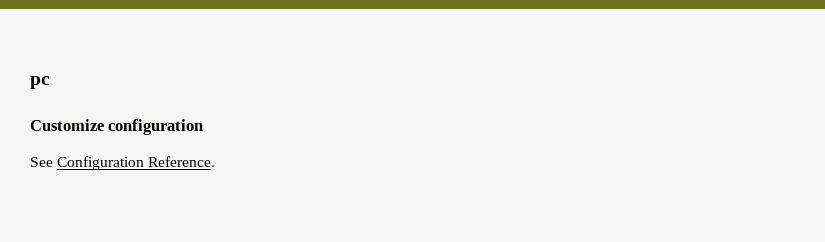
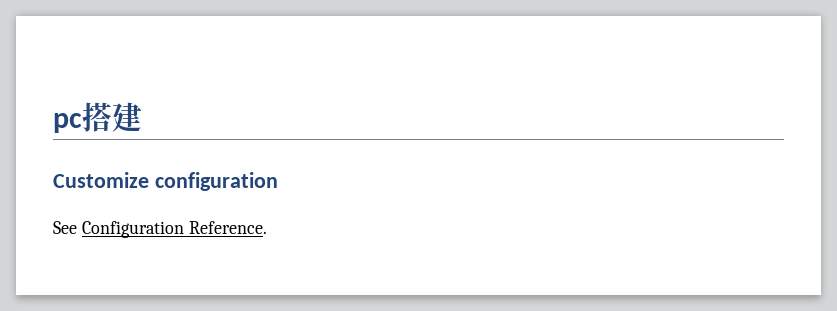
- pc
+ pc搭建

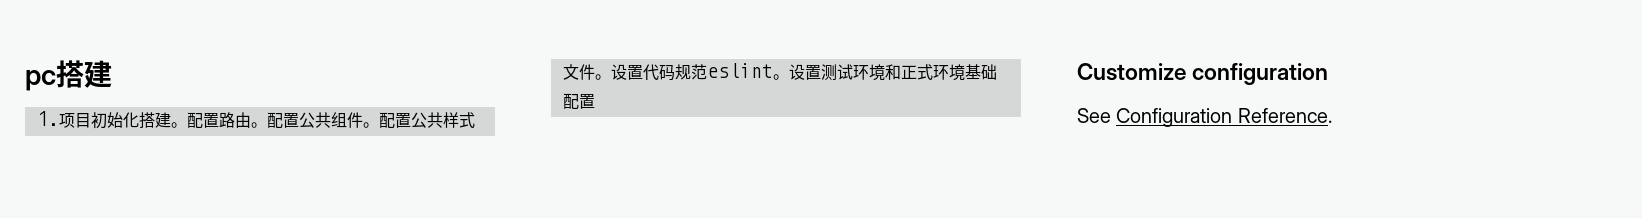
+ 1.项目初始化搭建。配置路由。配置公共组件。配置公共样式文件。设置代码规范eslint。设置测试环境和正式环境基础配置

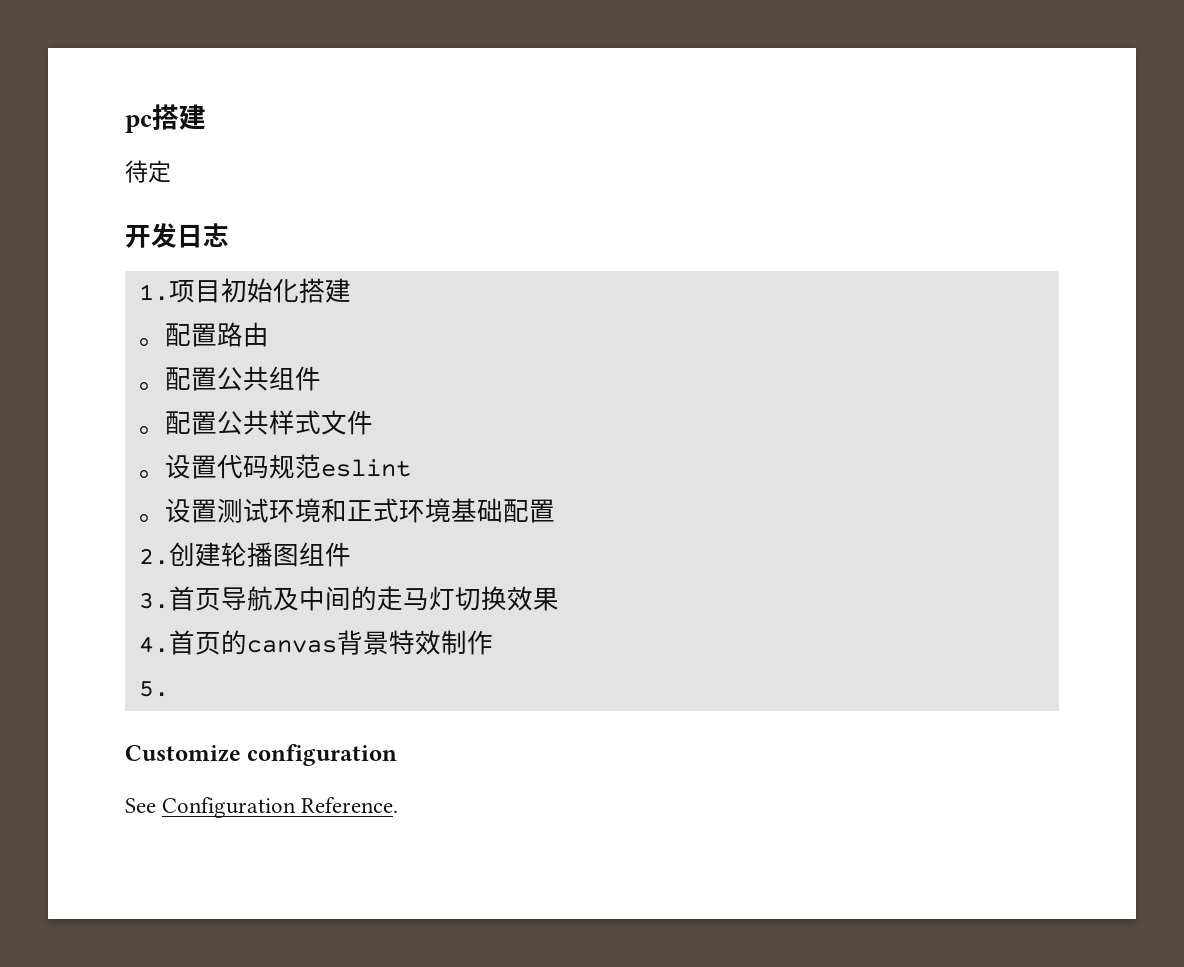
+ 待定
+ 开发日志
- 1.项目初始化搭建。
+ 1.项目初始化搭建
+ 。
- 配置路由。
+ 配置路由
+ 。
- 配置公共组件。
+ 配置公共组件
+ 。
- 配置公共样式文件。
+ 配置公共样式文件
+ 。
- 设置代码规范eslint。
+ 设置代码规范eslint
+ 。
+ 2.创建轮播图组件
+ 3.首页导航及中间的走马灯切换效果
+ 4.首页的canvas背景特效制作
+ 5.

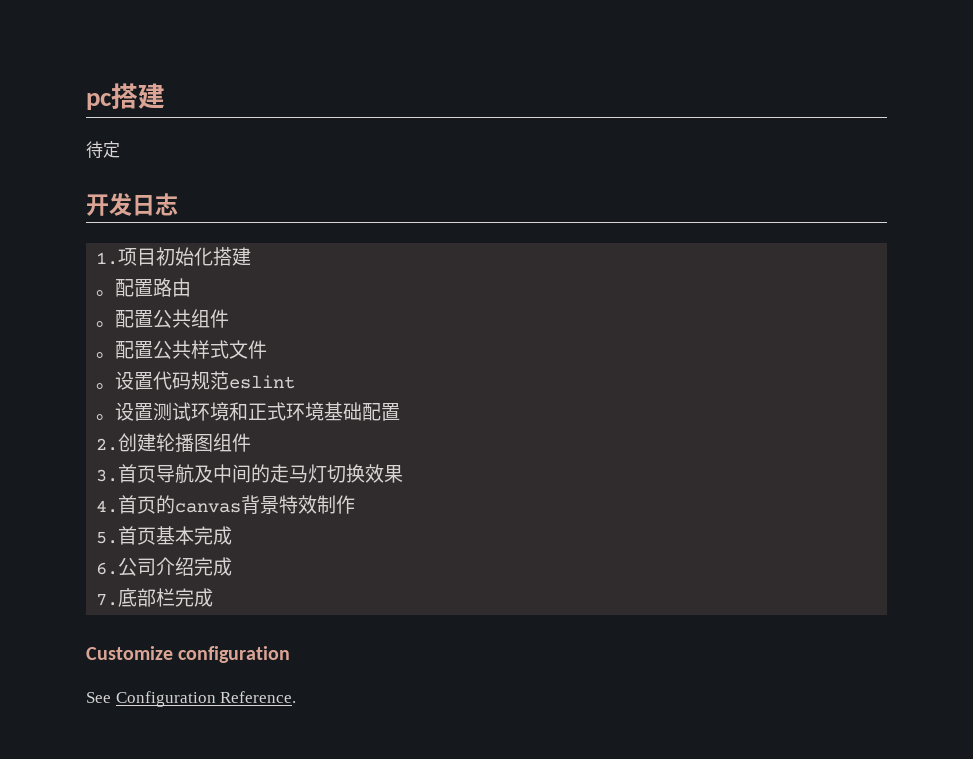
- 5.
+ 5.首页基本完成
+ 6.公司介绍完成
+ 7.底部栏完成

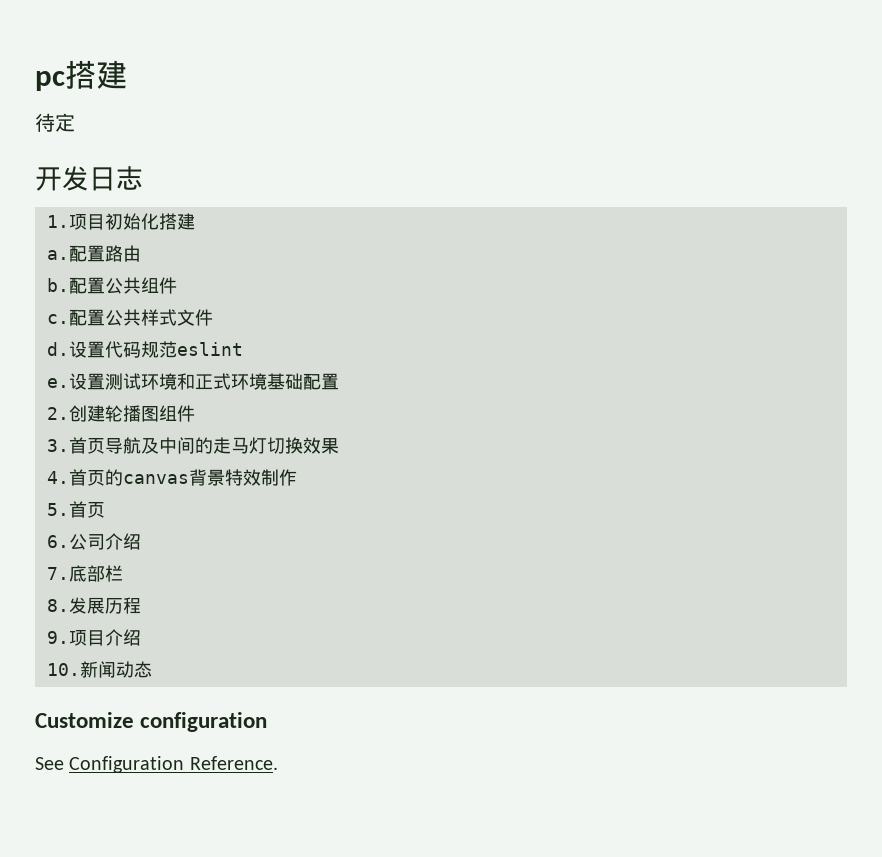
  1.项目初始化搭建
- 。
+ a.
  配置路由
- 。
+ b.
  配置公共组件
- 。
+ c.
  配置公共样式文件
- 。
+ d.
  设置代码规范eslint
- 。
+ e.
- 5.首页基本完成
+ 5.首页
- 6.公司介绍完成
+ 6.公司介绍
- 7.底部栏完成
+ 7.底部栏
+ 8.发展历程
+ 9.项目介绍
+ 10.新闻动态

